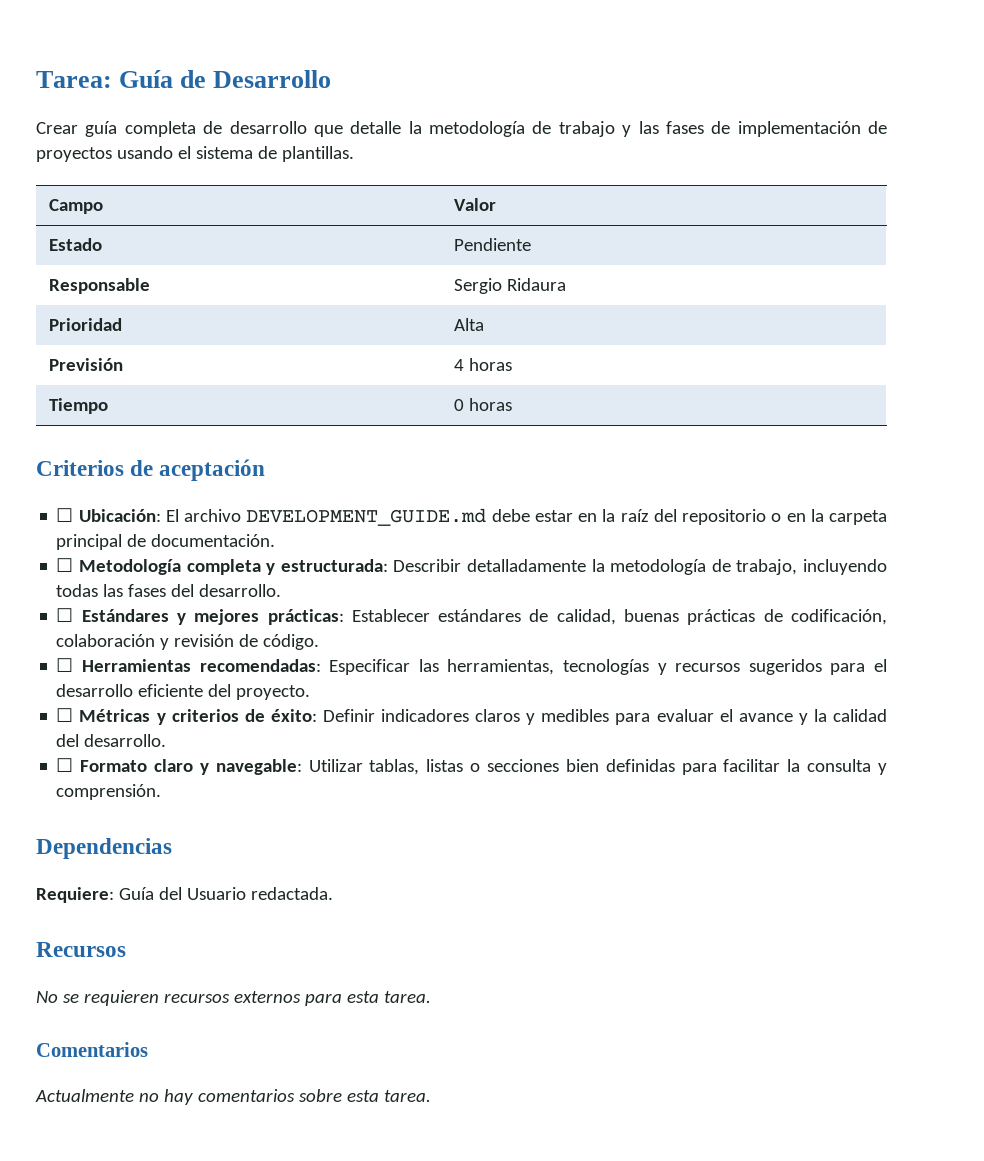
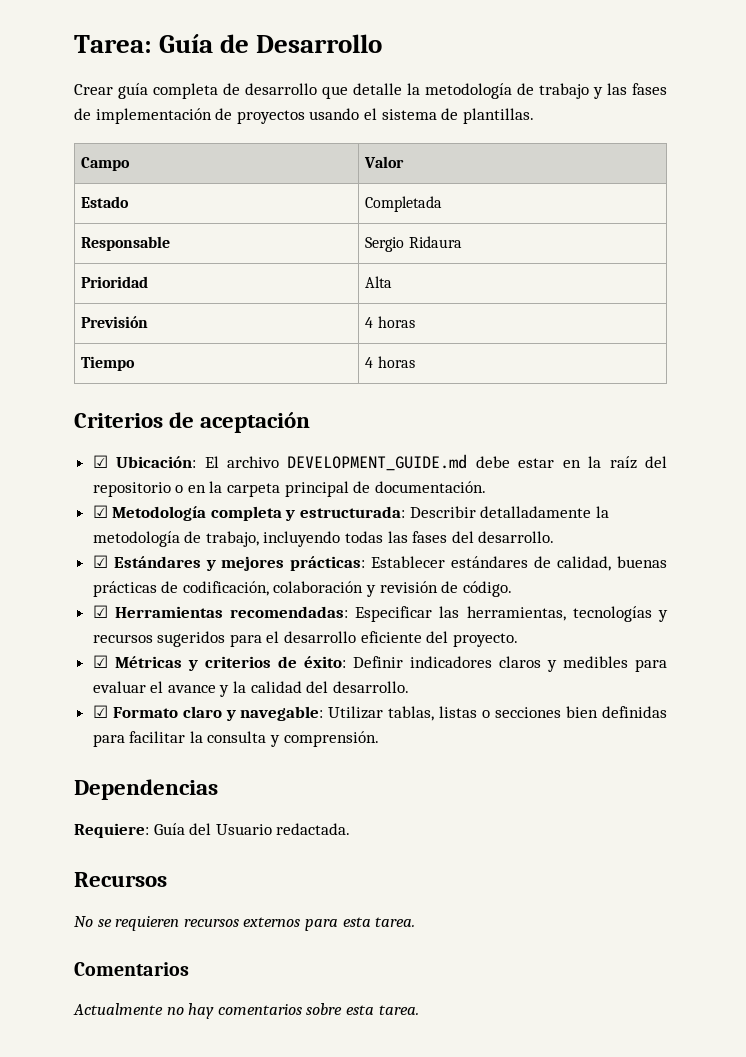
- Estado | Pendiente
+ Estado | Completada
- Tiempo | 0 horas
+ Tiempo | 4 horas
- ☐ Ubicación: El archivo DEVELOPMENT_GUIDE.md debe estar en la raíz del repositorio o en la carpeta principal de documentación.
+ ☑ Ubicación: El archivo DEVELOPMENT_GUIDE.md debe estar en la raíz del repositorio o en la carpeta principal de documentación.
- ☐ Metodología completa y estructurada: Describir detalladamente la metodología de trabajo, incluyendo todas las fases del desarrollo.
+ ☑ Metodología completa y estructurada: Describir detalladamente la metodología de trabajo, incluyendo todas las fases del desarrollo.
- ☐ Estándares y mejores prácticas: Establecer estándares de calidad, buenas prácticas de codificación, colaboración y revisión de código.
+ ☑ Estándares y mejores prácticas: Establecer estándares de calidad, buenas prácticas de codificación, colaboración y revisión de código.
- ☐ Herramientas recomendadas: Especificar las herramientas, tecnologías y recursos sugeridos para el desarrollo eficiente del proyecto.
+ ☑ Herramientas recomendadas: Especificar las herramientas, tecnologías y recursos sugeridos para el desarrollo eficiente del proyecto.
- ☐ Métricas y criterios de éxito: Definir indicadores claros y medibles para evaluar el avance y la calidad del desarrollo.
+ ☑ Métricas y criterios de éxito: Definir indicadores claros y medibles para evaluar el avance y la calidad del desarrollo.
- ☐ Formato claro y navegable: Utilizar tablas, listas o secciones bien definidas para facilitar la consulta y comprensión.
+ ☑ Formato claro y navegable: Utilizar tablas, listas o secciones bien definidas para facilitar la consulta y comprensión.

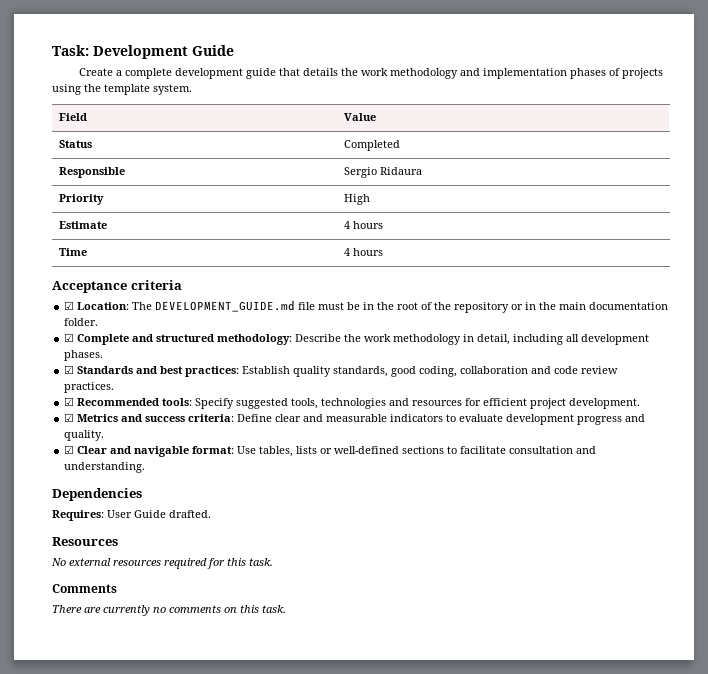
- Tarea: Guía de Desarrollo
- Crear guía completa de desarrollo que detalle la metodología de trabajo y las fases de implementación de proyectos usando el sistema de plantillas.
- Campo | Valor
- Estado | Completada
- Responsable | Sergio Ridaura
+ Task: Development Guide
+ Create a complete development guide that details the work methodology and implementation phases of projects using the template system.
+ Field | Value
+ Status | Completed
+ Responsible | Sergio Ridaura
- Prioridad | Alta
- Previsión | 4 horas
- Tiempo | 4 horas
- Criterios de aceptación
- ☑ Ubicación: El archivo DEVELOPMENT_GUIDE.md debe estar en la raíz del repositorio o en la carpeta principal de documentación.
- ☑ Metodología completa y estructurada: Describir detalladamente la metodología de trabajo, incluyendo todas las fases del desarrollo.
- ☑ Estándares y mejores prácticas: Establecer estándares de calidad, buenas prácticas de codificación, colaboración y revisión de código.
- ☑ Herramientas recomendadas: Especificar las herramientas, tecnologías y recursos sugeridos para el desarrollo eficiente del proyecto.
- ☑ Métricas y criterios de éxito: Definir indicadores claros y medibles para evaluar el avance y la calidad del desarrollo.
- ☑ Formato claro y navegable: Utilizar tablas, listas o secciones bien definidas para facilitar la consulta y comprensión.
- Dependencias
- Requiere: Guía del Usuario redactada.
- Recursos
- No se requieren recursos externos para esta tarea.
- Comentarios
- Actualmente no hay comentarios sobre esta tarea.
+ Priority | High
+ Estimate | 4 hours
+ Time | 4 hours
+ Acceptance criteria
+ ☑ Location: The DEVELOPMENT_GUIDE.md file must be in the root of the repository or in the main documentation folder.
+ ☑ Complete and structured methodology: Describe the work methodology in detail, including all development phases.
+ ☑ Standards and best practices: Establish quality standards, good coding, collaboration and code review practices.
+ ☑ Recommended tools: Specify suggested tools, technologies and resources for efficient project development.
+ ☑ Metrics and success criteria: Define clear and measurable indicators to evaluate development progress and quality.
+ ☑ Clear and navigable format: Use tables, lists or well-defined sections to facilitate consultation and understanding.
+ Dependencies
+ Requires: User Guide drafted.
+ Resources
+ No external resources required for this task.
+ Comments
+ There are currently no comments on this task.

